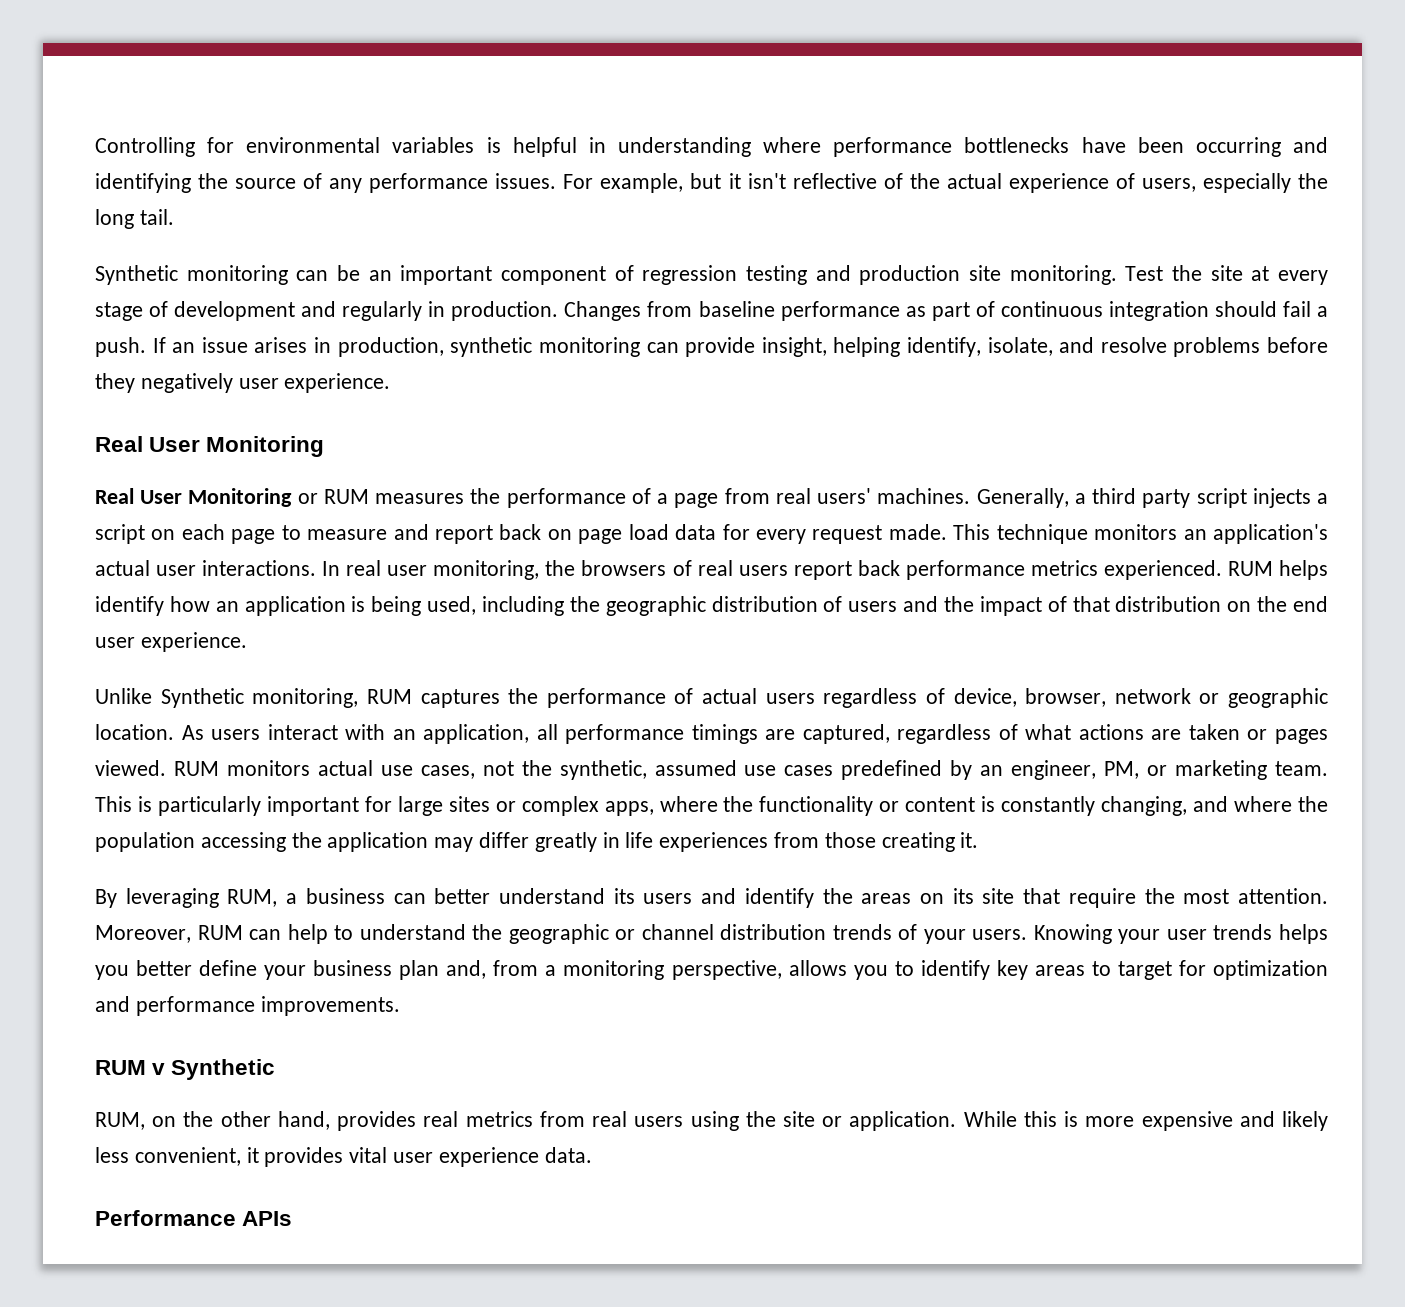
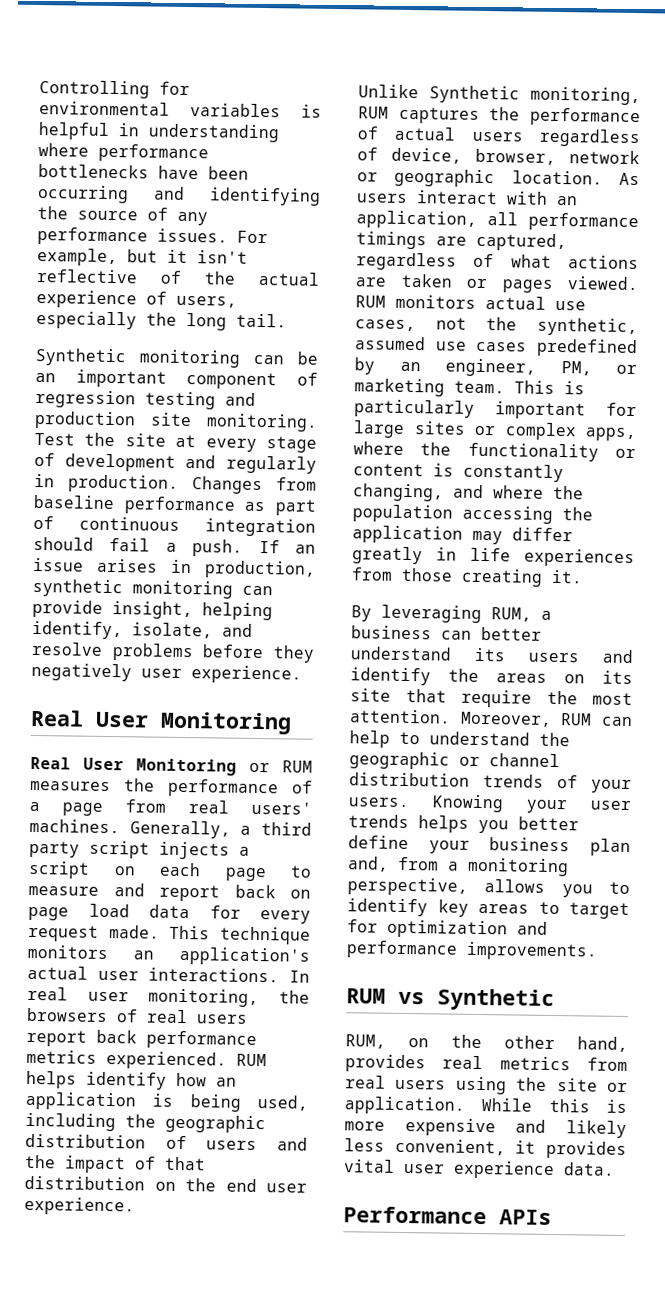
- RUM v Synthetic
+ RUM vs Synthetic

